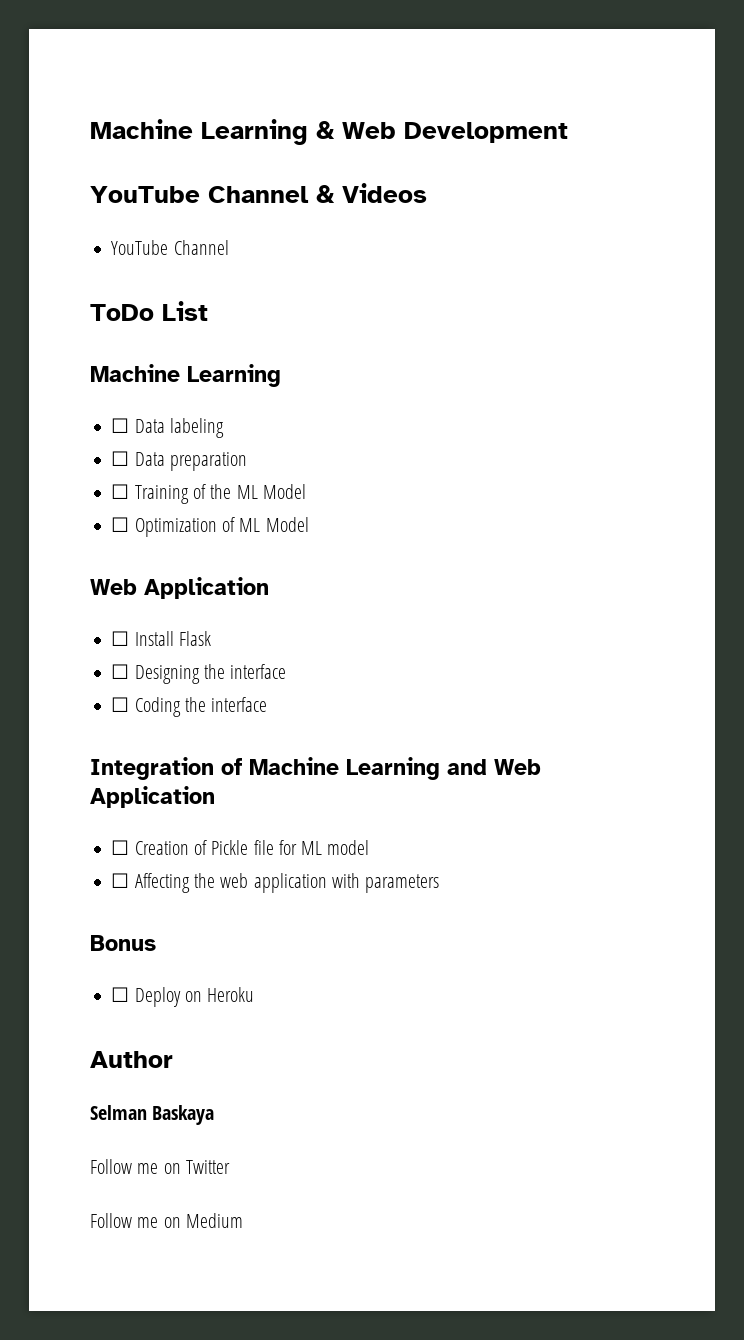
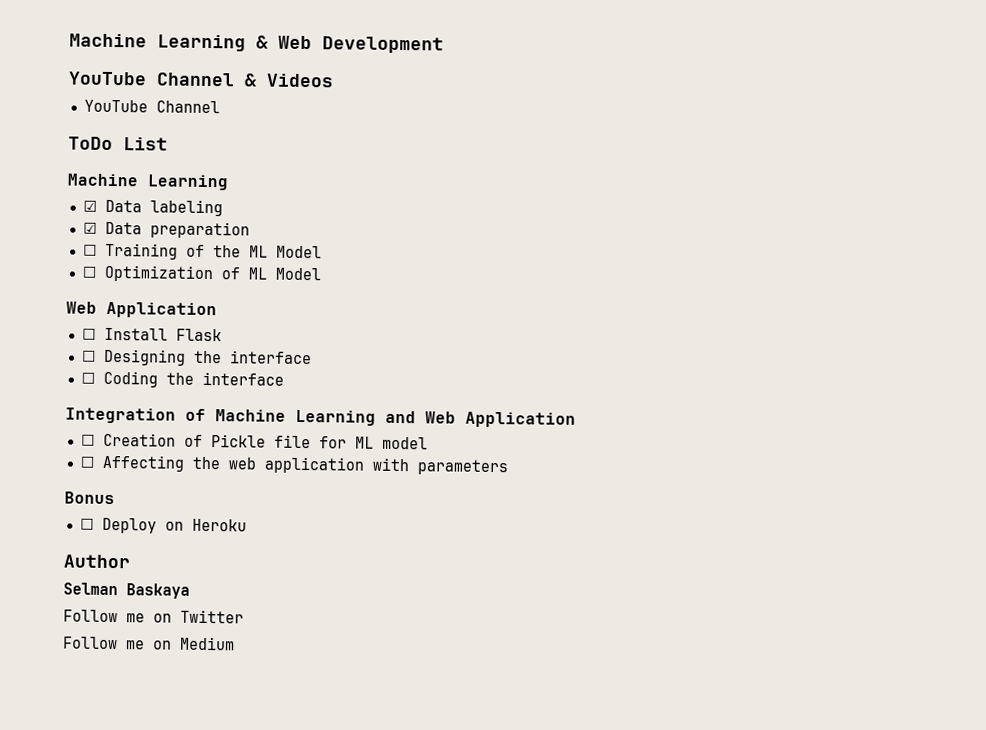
- ☐ Data labeling
+ ☑ Data labeling
- ☐ Data preparation
+ ☑ Data preparation

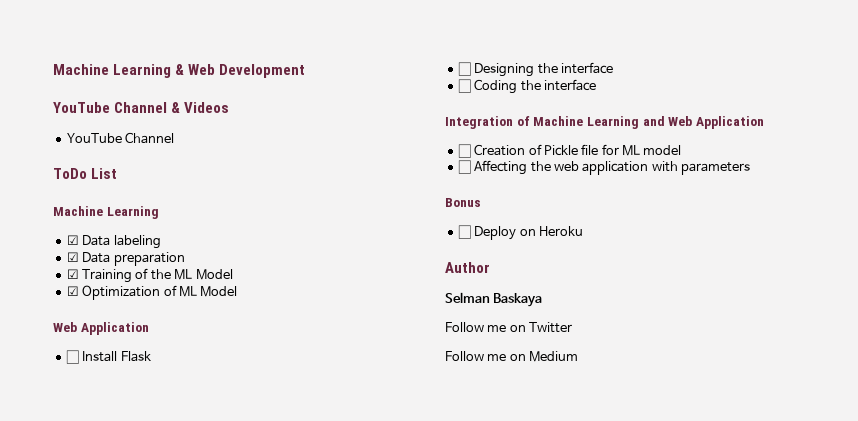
- ☐ Training of the ML Model
+ ☑ Training of the ML Model
- ☐ Optimization of ML Model
+ ☑ Optimization of ML Model

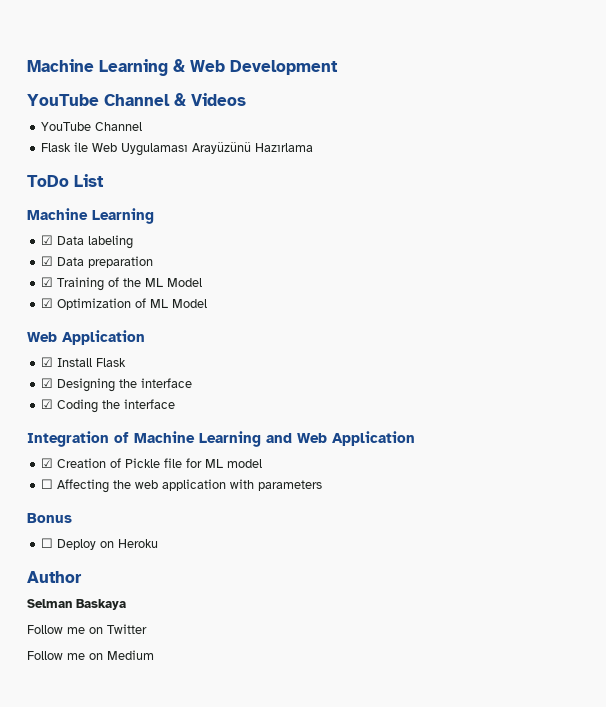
+ Flask ile Web Uygulaması Arayüzünü Hazırlama
- ☐ Install Flask
+ ☑ Install Flask
- ☐ Designing the interface
+ ☑ Designing the interface
- ☐ Coding the interface
+ ☑ Coding the interface
- ☐ Creation of Pickle file for ML model
+ ☑ Creation of Pickle file for ML model

